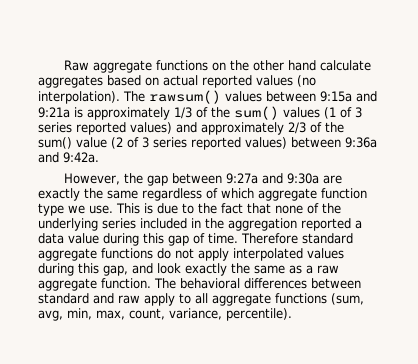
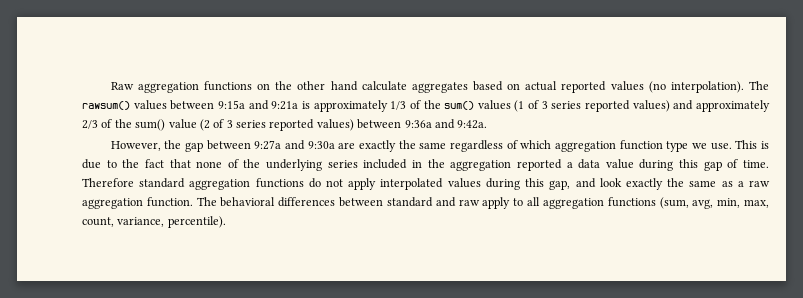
- Raw aggregate functions on the other hand calculate aggregates based on actual reported values (no interpolation).
+ Raw aggregation functions on the other hand calculate aggregates based on actual reported values (no interpolation).
- However, the gap between 9:27a and 9:30a are exactly the same regardless of which aggregate function type we use.
+ However, the gap between 9:27a and 9:30a are exactly the same regardless of which aggregation function type we use.
- Therefore standard aggregate functions do not apply interpolated values during this gap, and look exactly the same as a raw aggregate function.
+ Therefore standard aggregation functions do not apply interpolated values during this gap, and look exactly the same as a raw aggregation function.
- The behavioral differences between standard and raw apply to all aggregate functions (sum, avg, min, max, count, variance, percentile).
+ The behavioral differences between standard and raw apply to all aggregation functions (sum, avg, min, max, count, variance, percentile).

